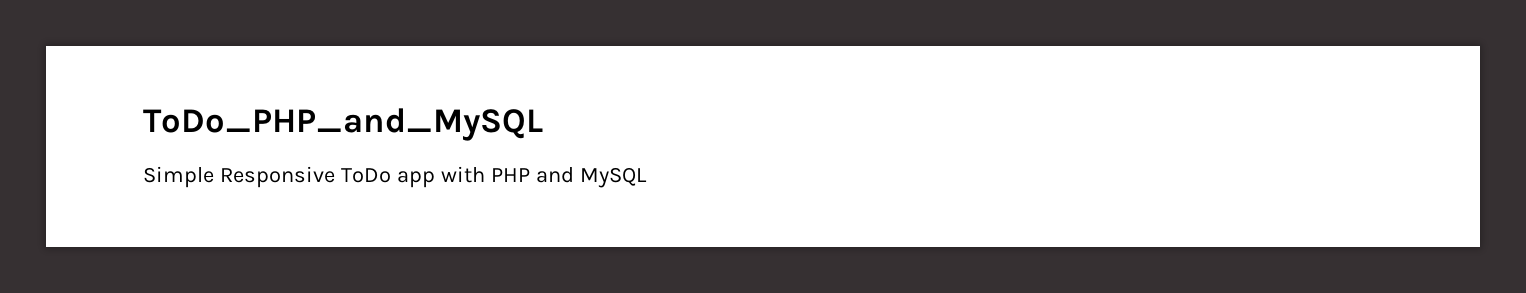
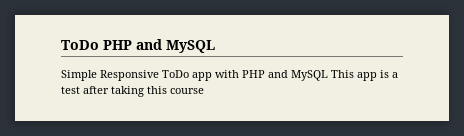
- ToDo_PHP_and_MySQL
+ ToDo PHP and MySQL
- Simple Responsive ToDo app with PHP and MySQL
+ Simple Responsive ToDo app with PHP and MySQL This app is a test after taking this course

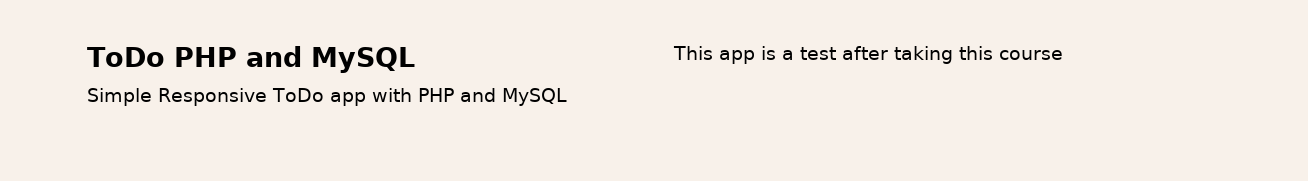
- Simple Responsive ToDo app with PHP and MySQL This app is a test after taking this course
+ Simple Responsive ToDo app with PHP and MySQL
+ This app is a test after taking this course

